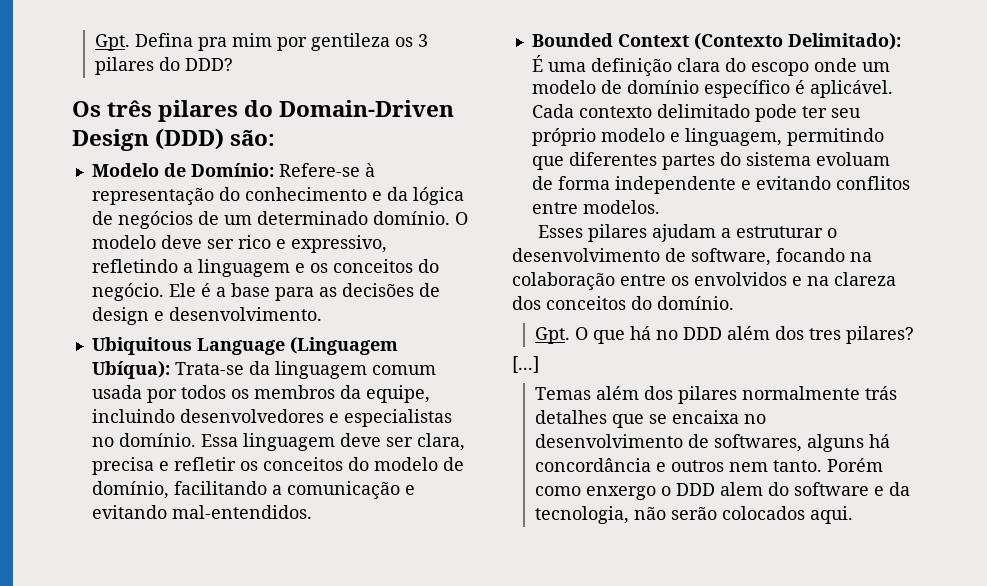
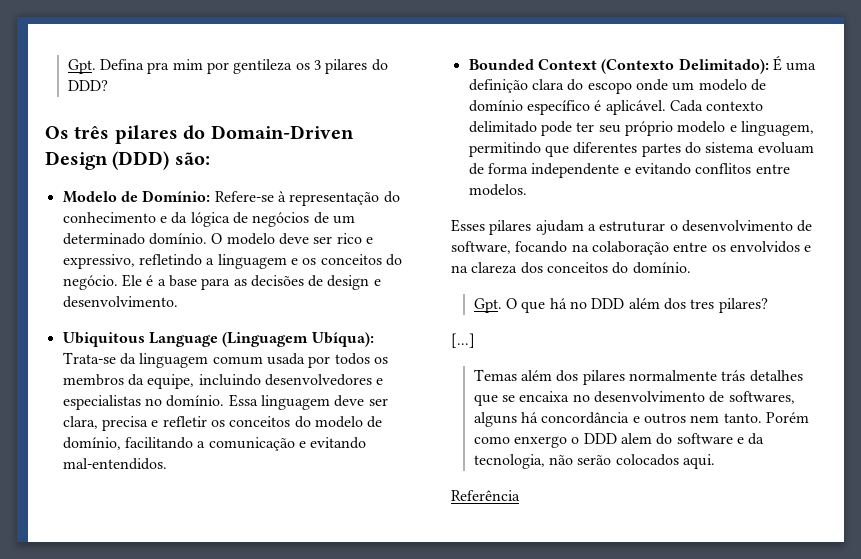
+ Referência

